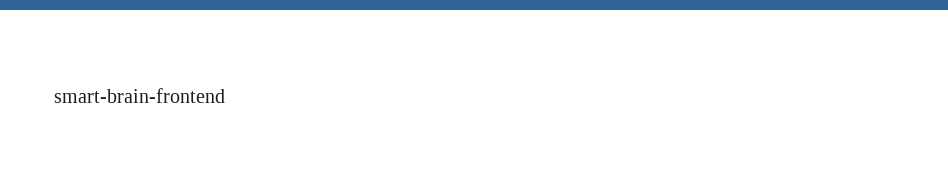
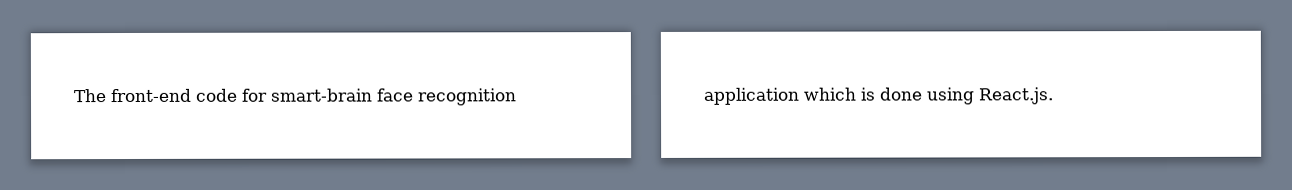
- smart-brain-frontend
+ The front-end code for smart-brain face recognition application which is done using React.js.

